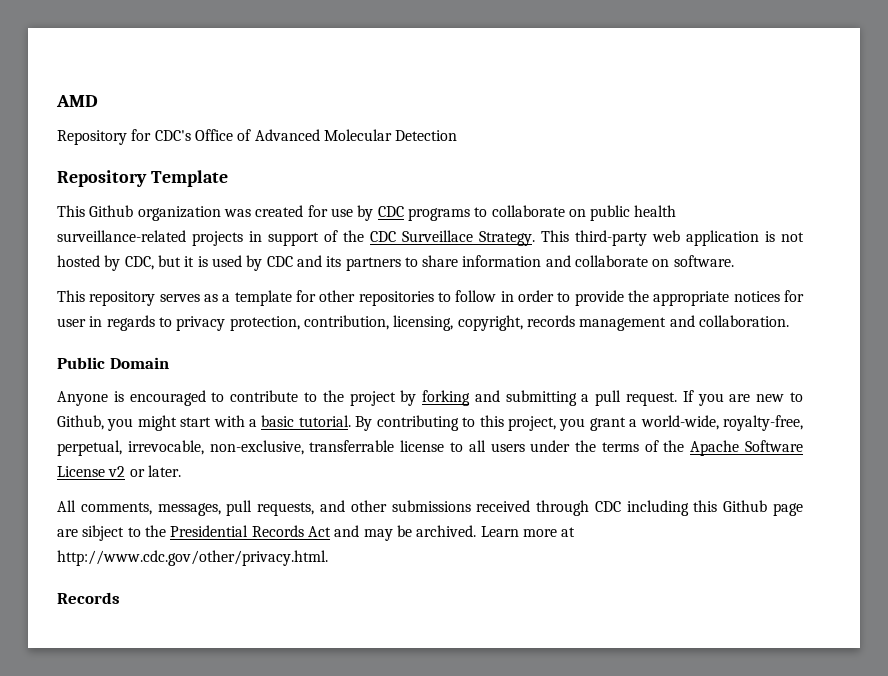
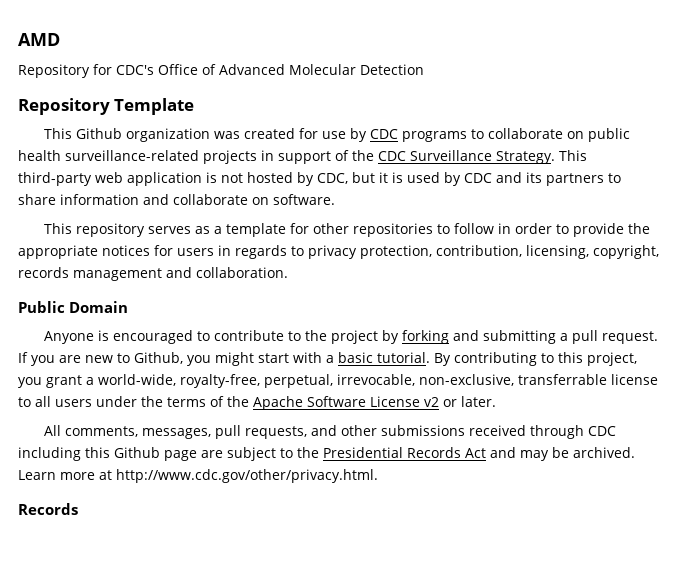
- This Github organization was created for use by CDC programs to collaborate on public health surveillance-related projects in support of the CDC Surveillace Strategy.
+ This Github organization was created for use by CDC programs to collaborate on public health surveillance-related projects in support of the CDC Surveillance Strategy.
- This repository serves as a template for other repositories to follow in order to provide the appropriate notices for user in regards to privacy protection, contribution, licensing, copyright, records management and collaboration.
+ This repository serves as a template for other repositories to follow in order to provide the appropriate notices for users in regards to privacy protection, contribution, licensing, copyright, records management and collaboration.
- All comments, messages, pull requests, and other submissions received through CDC including this Github page are sibject to the Presidential Records Act and may be archived.
+ All comments, messages, pull requests, and other submissions received through CDC including this Github page are subject to the Presidential Records Act and may be archived.

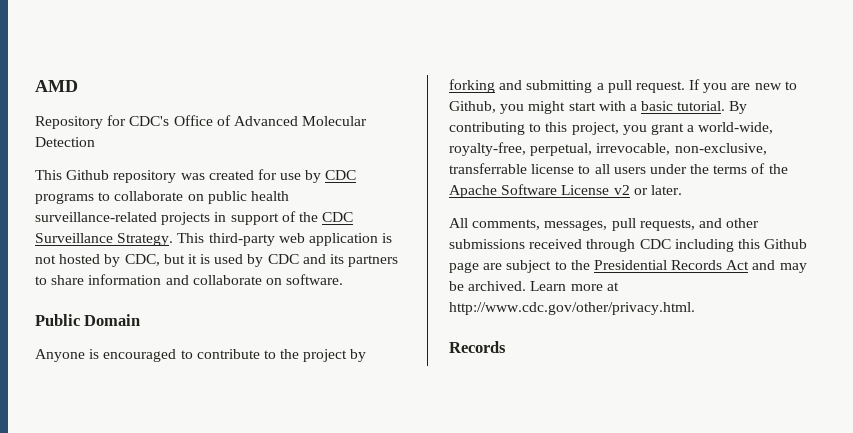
- Repository Template
- This Github organization was created for use by CDC programs to collaborate on public health surveillance-related projects in support of the CDC Surveillance Strategy.
+ This Github repository was created for use by CDC programs to collaborate on public health surveillance-related projects in support of the CDC Surveillance Strategy.
- This repository serves as a template for other repositories to follow in order to provide the appropriate notices for users in regards to privacy protection, contribution, licensing, copyright, records management and collaboration.

